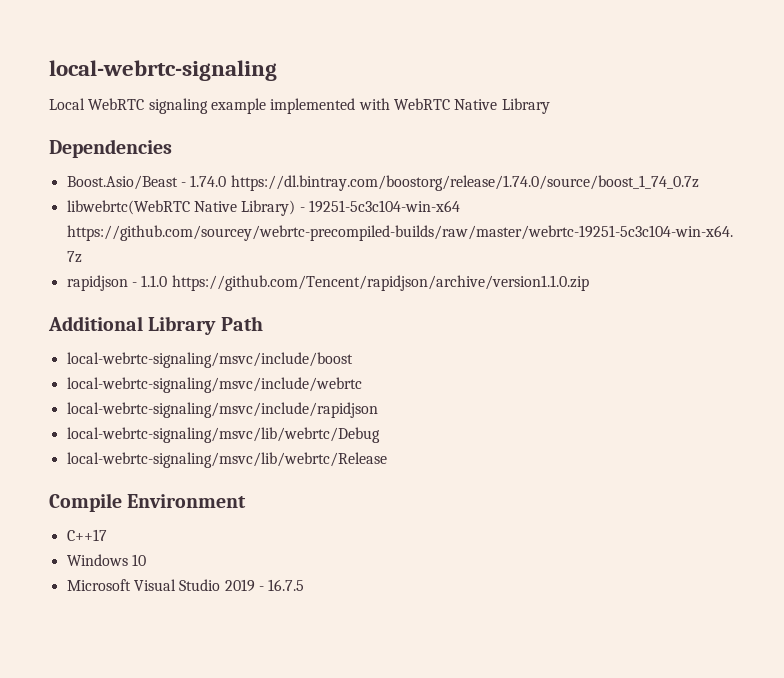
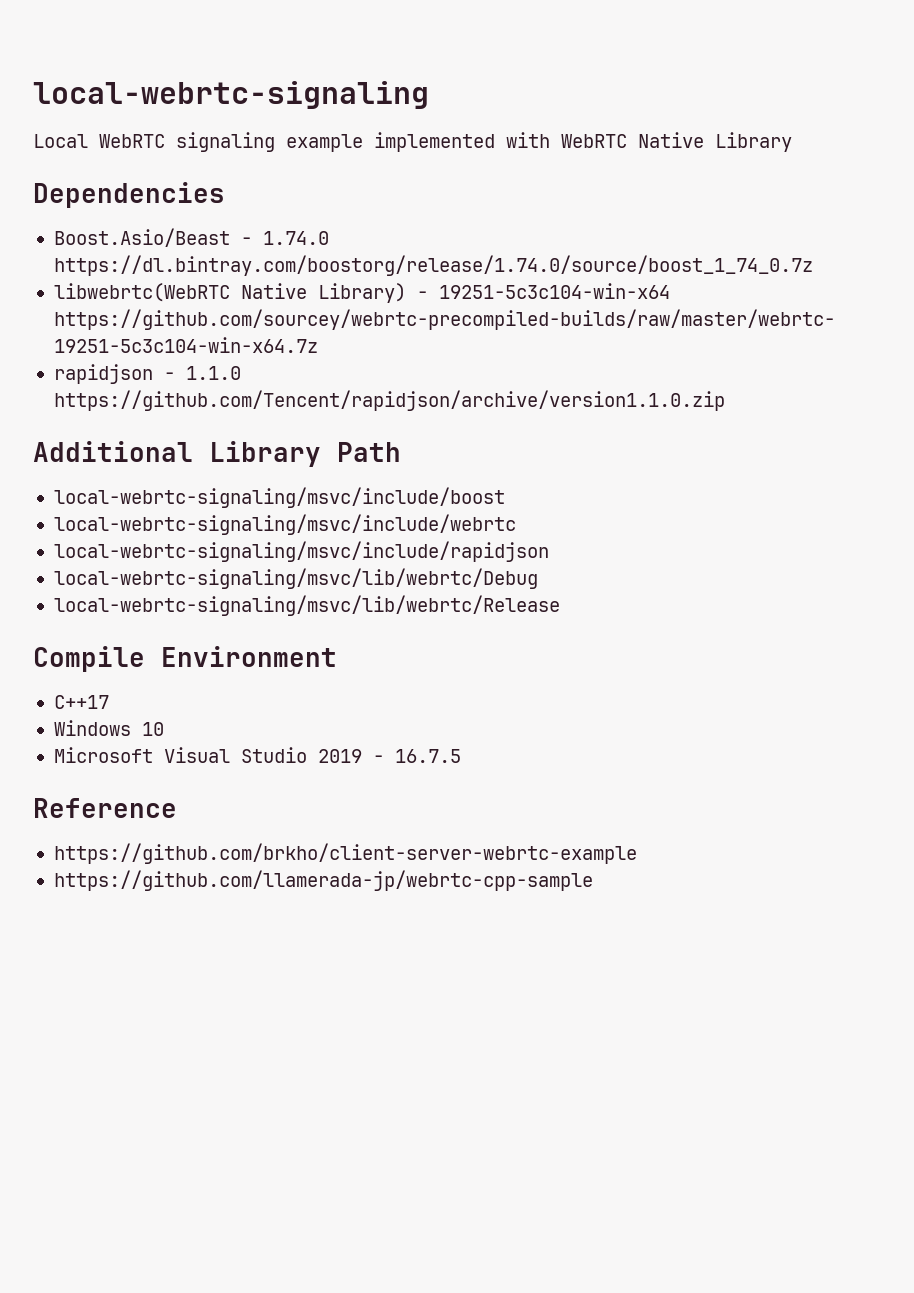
+ Reference
+ https://github.com/brkho/client-server-webrtc-example
+ https://github.com/llamerada-jp/webrtc-cpp-sample

